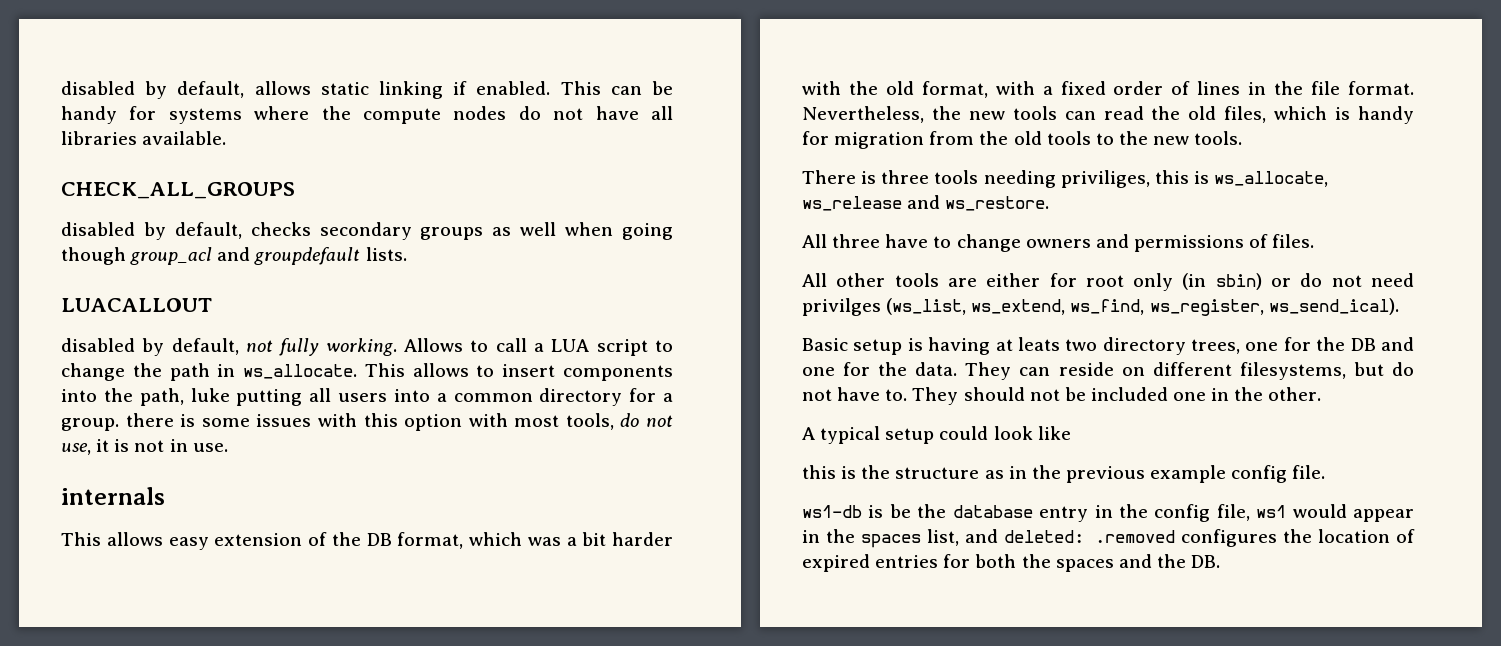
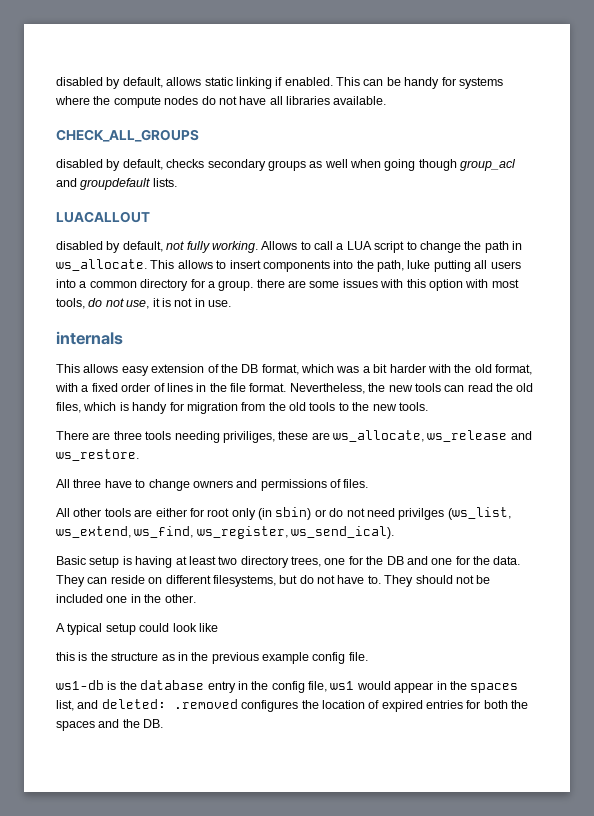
- This allows to insert components into the path, luke putting all users into a common directory for a group. there is some issues with this option with most tools, do not use, it is not in use.
+ This allows to insert components into the path, luke putting all users into a common directory for a group. there are some issues with this option with most tools, do not use, it is not in use.
- There is three tools needing priviliges, this is ws_allocate, ws_release and ws_restore.
+ There are three tools needing priviliges, these are ws_allocate, ws_release and ws_restore.
- Basic setup is having at leats two directory trees, one for the DB and one for the data.
+ Basic setup is having at least two directory trees, one for the DB and one for the data.
- ws1-db is be the database entry in the config file, ws1 would appear in the spaces list, and deleted: .removed configures the location of expired entries for both the spaces and the DB.
+ ws1-db is the database entry in the config file, ws1 would appear in the spaces list, and deleted: .removed configures the location of expired entries for both the spaces and the DB.

